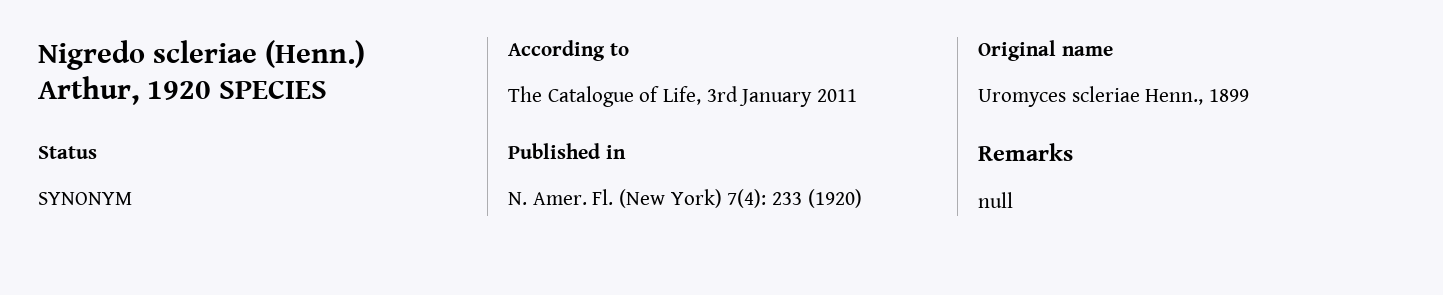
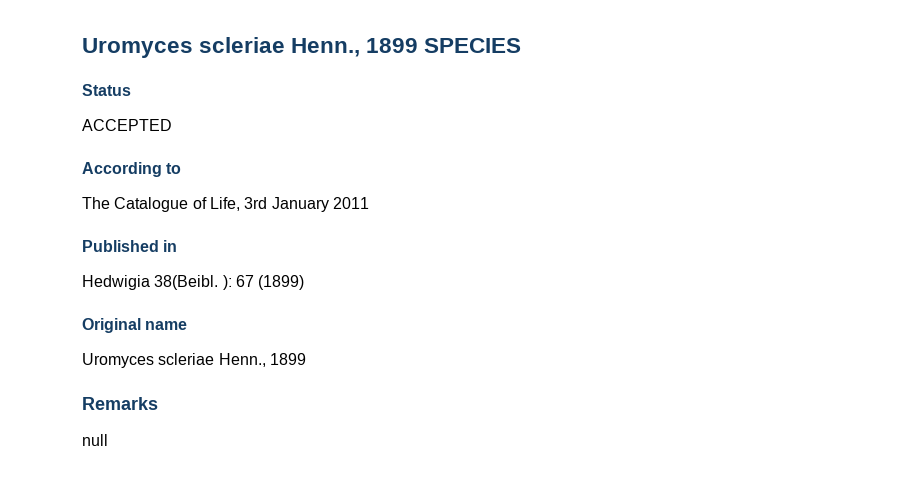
- Nigredo scleriae (Henn.) Arthur, 1920 SPECIES
+ Uromyces scleriae Henn., 1899 SPECIES
- SYNONYM
+ ACCEPTED
- N. Amer. Fl. (New York) 7(4): 233 (1920)
+ Hedwigia 38(Beibl. ): 67 (1899)

